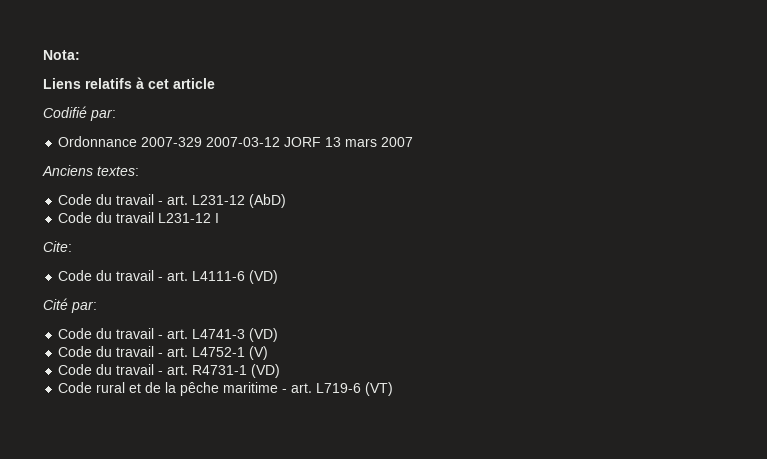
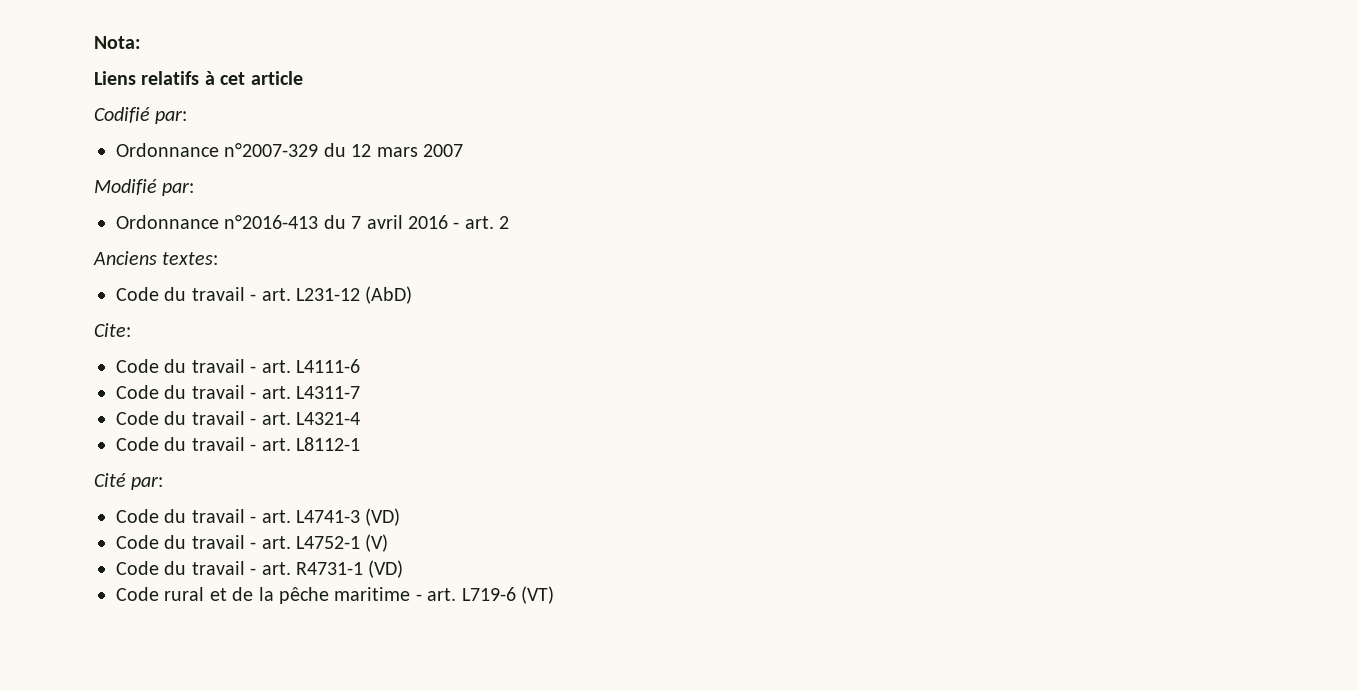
- Ordonnance 2007-329 2007-03-12 JORF 13 mars 2007
+ Ordonnance n°2007-329 du 12 mars 2007
+ Modifié par:
+ Ordonnance n°2016-413 du 7 avril 2016 - art. 2
- Code du travail L231-12 I
- Code du travail - art. L4111-6 (VD)
+ Code du travail - art. L4111-6
+ Code du travail - art. L4311-7
+ Code du travail - art. L4321-4
+ Code du travail - art. L8112-1

